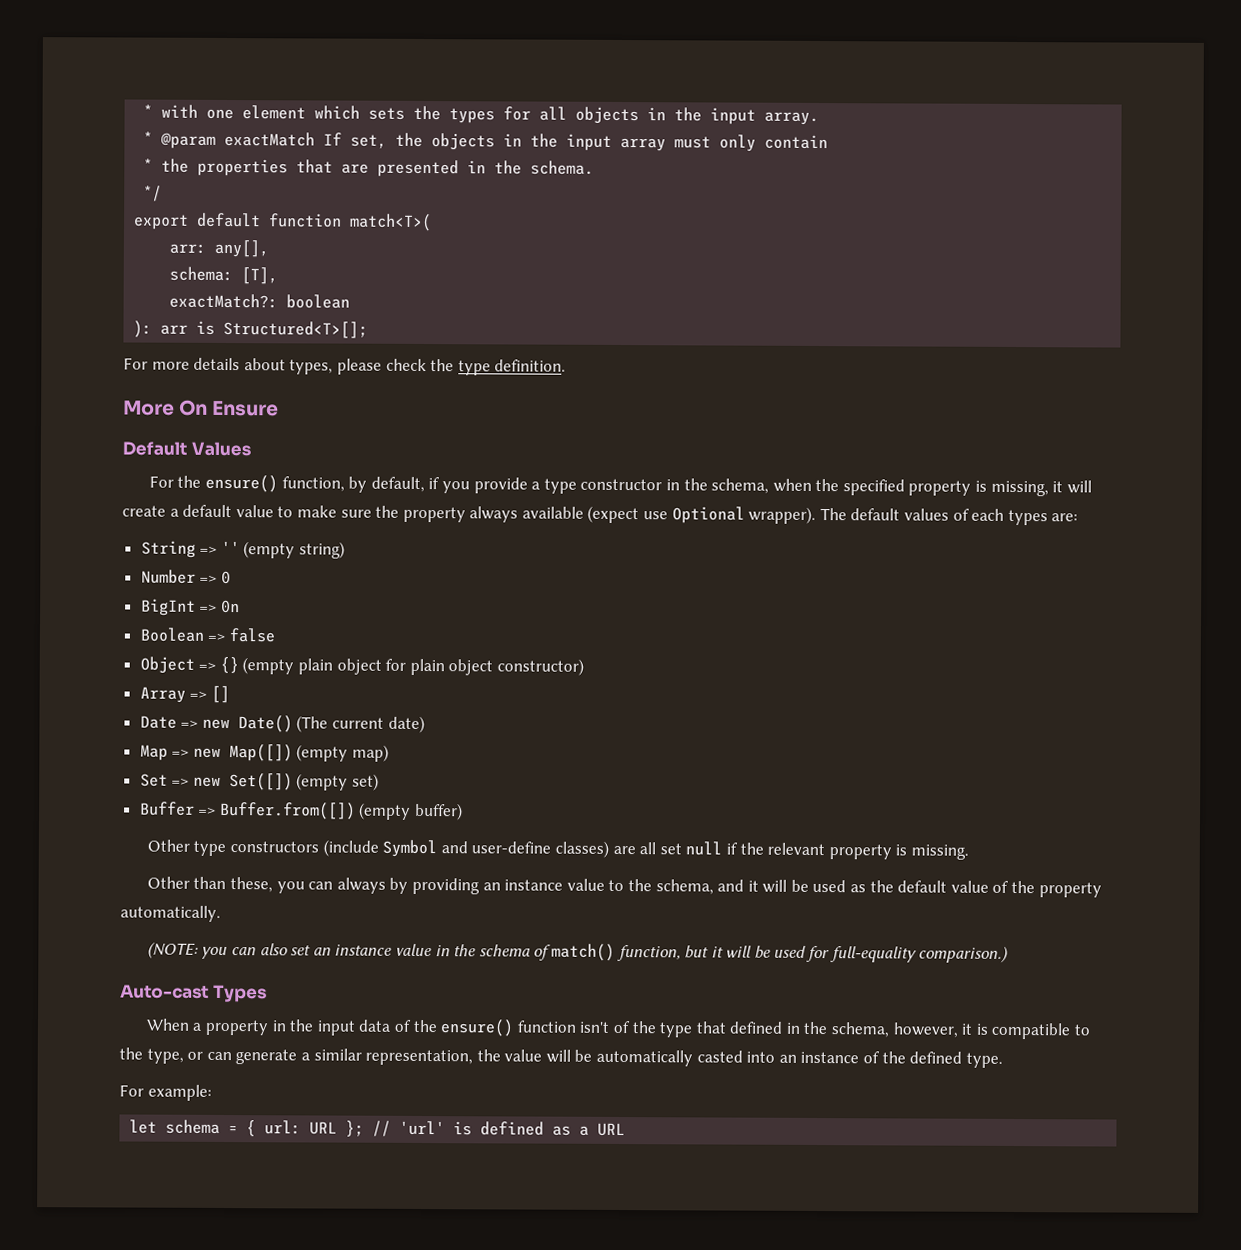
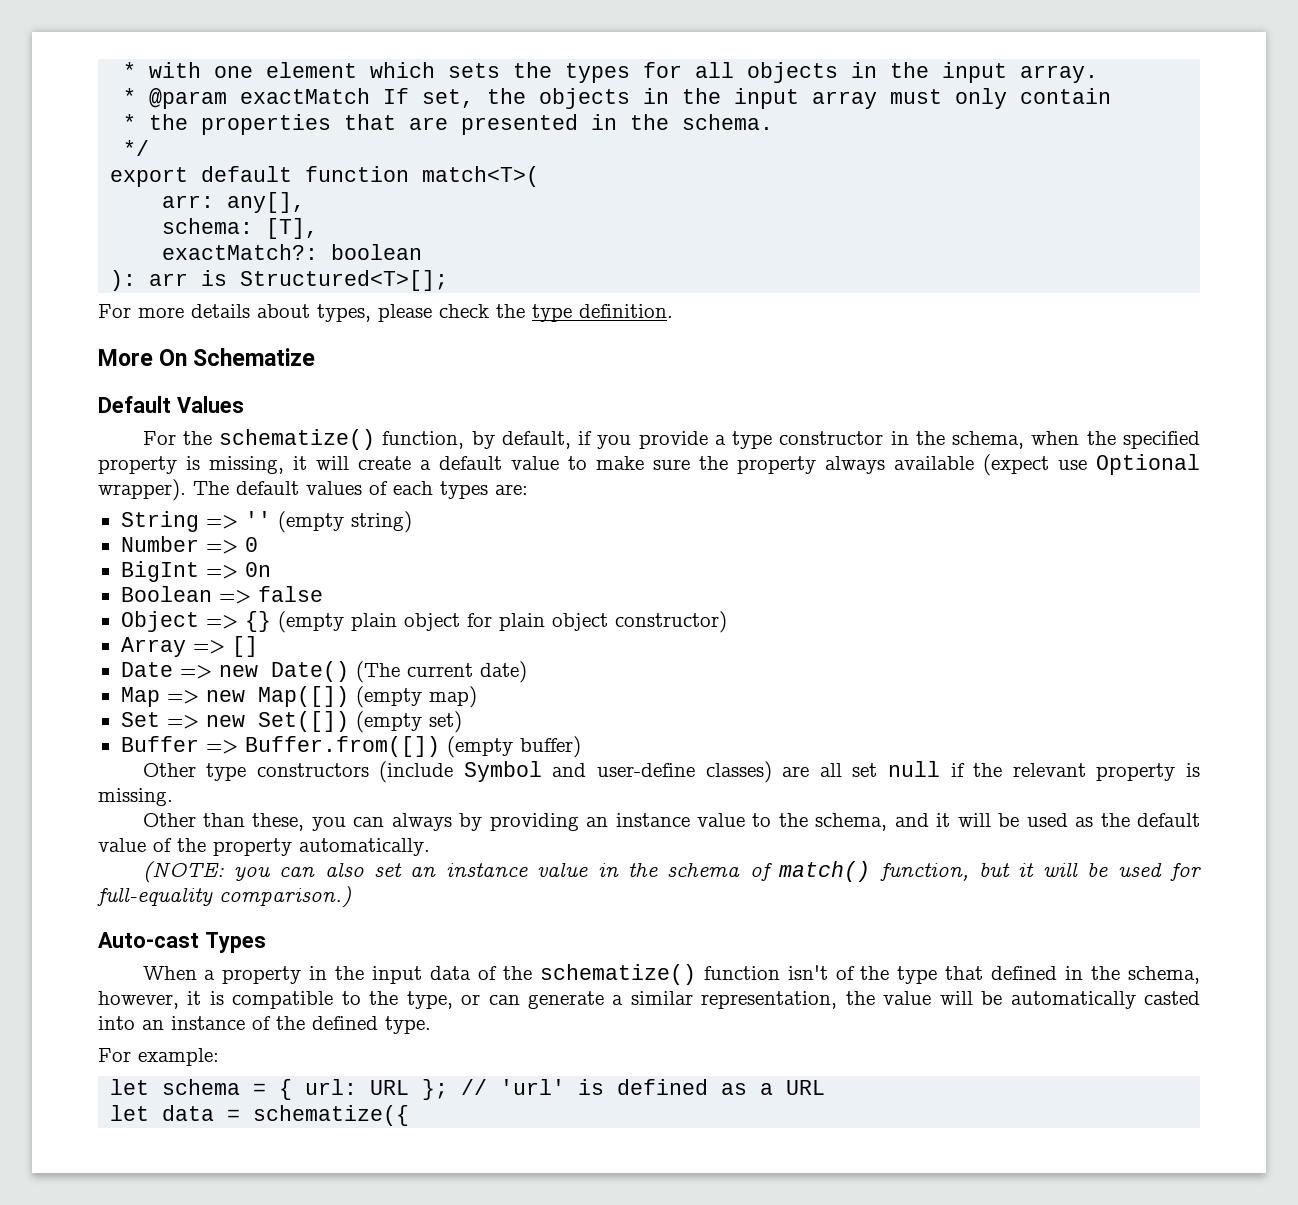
- More On Ensure
+ More On Schematize
- For the ensure() function, by default, if you provide a type constructor in the schema, when the specified property is missing, it will create a default value to make sure the property always available (expect use Optional wrapper).
+ For the schematize() function, by default, if you provide a type constructor in the schema, when the specified property is missing, it will create a default value to make sure the property always available (expect use Optional wrapper).
- When a property in the input data of the ensure() function isn't of the type that defined in the schema, however, it is compatible to the type, or can generate a similar representation, the value will be automatically casted into an instance of the defined type.
+ When a property in the input data of the schematize() function isn't of the type that defined in the schema, however, it is compatible to the type, or can generate a similar representation, the value will be automatically casted into an instance of the defined type.
+ let data = schematize({

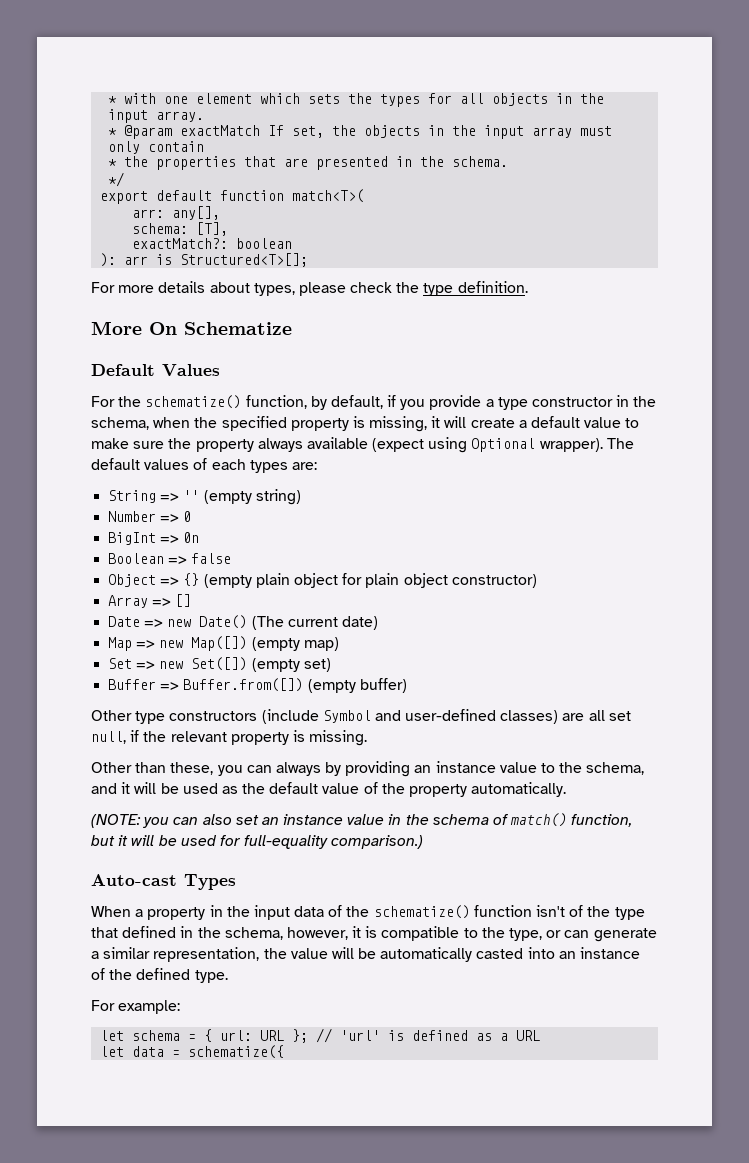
- For the schematize() function, by default, if you provide a type constructor in the schema, when the specified property is missing, it will create a default value to make sure the property always available (expect use Optional wrapper).
+ For the schematize() function, by default, if you provide a type constructor in the schema, when the specified property is missing, it will create a default value to make sure the property always available (expect using Optional wrapper).
- Other type constructors (include Symbol and user-define classes) are all set null if the relevant property is missing.
+ Other type constructors (include Symbol and user-defined classes) are all set null, if the relevant property is missing.

